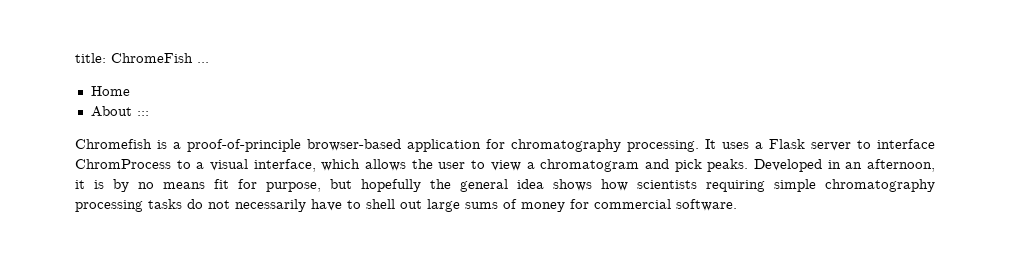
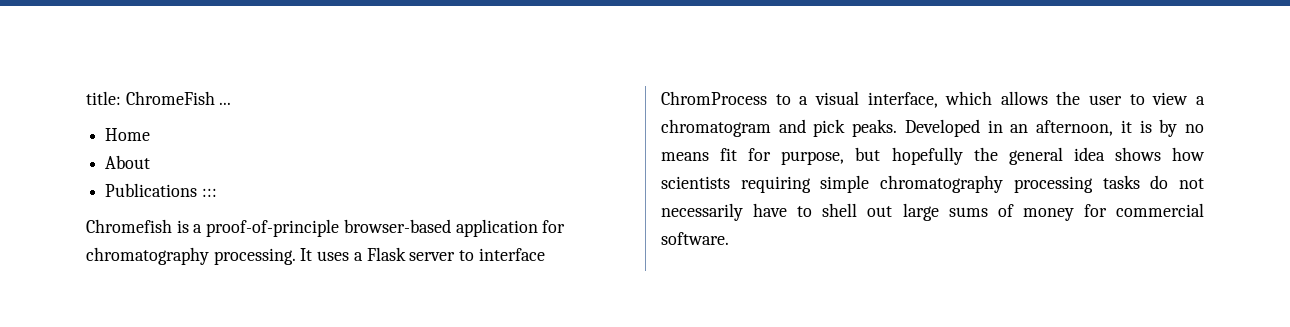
- About :::
+ About
+ Publications :::

